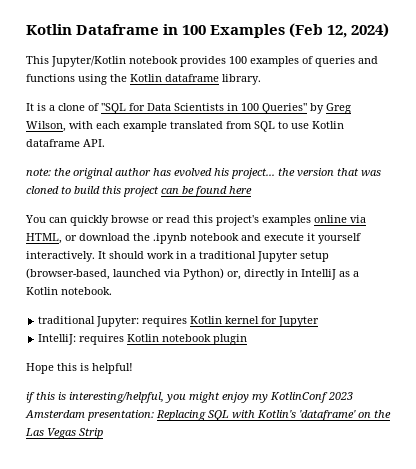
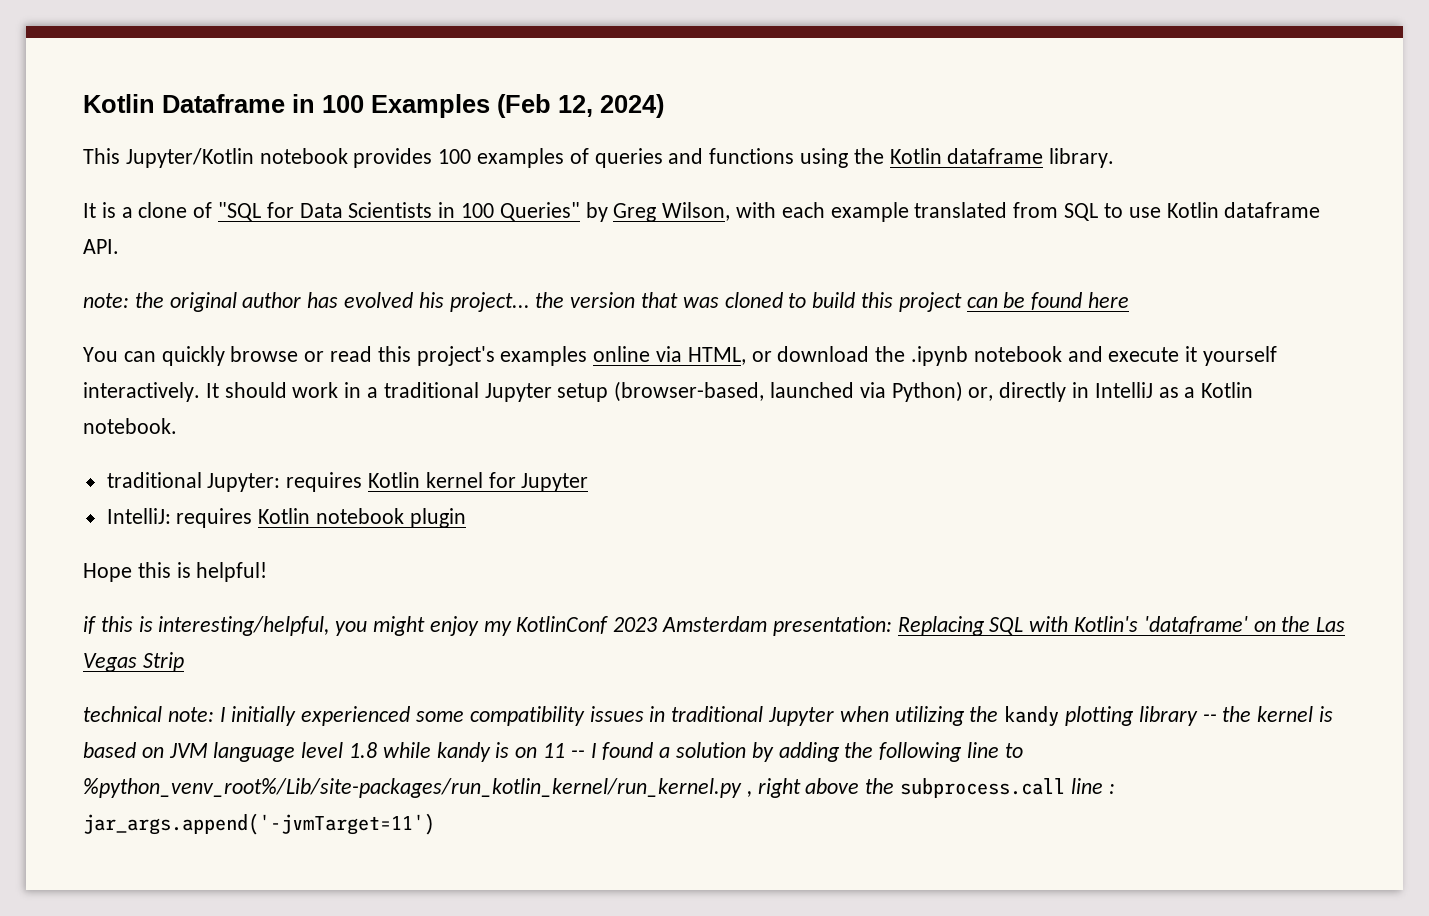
+ technical note: I initially experienced some compatibility issues in traditional Jupyter when utilizing the kandy plotting library -- the kernel is based on JVM language level 1.8 while kandy is on 11 -- I found a solution by adding the following line to %python_venv_root%/Lib/site-packages/run_kotlin_kernel/run_kernel.py , right above the subprocess.call line : jar_args.append('-jvmTarget=11')

